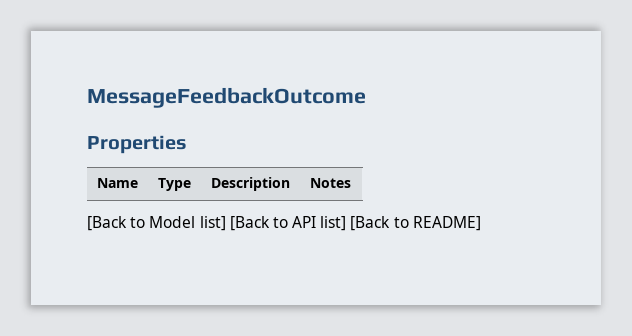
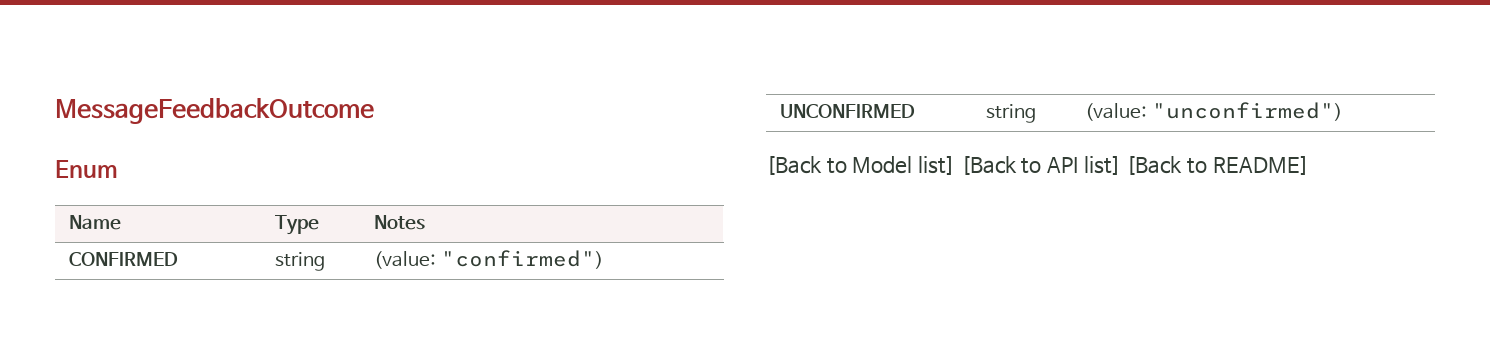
- Properties
+ Enum
- Name | Type | Description | Notes
+ Name | Type | Notes
+ CONFIRMED | string | (value: "confirmed")
+ UNCONFIRMED | string | (value: "unconfirmed")

